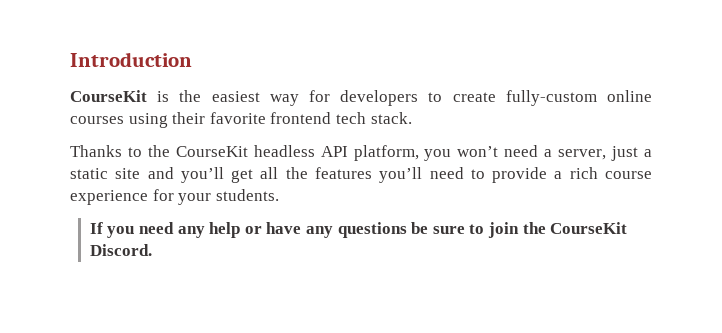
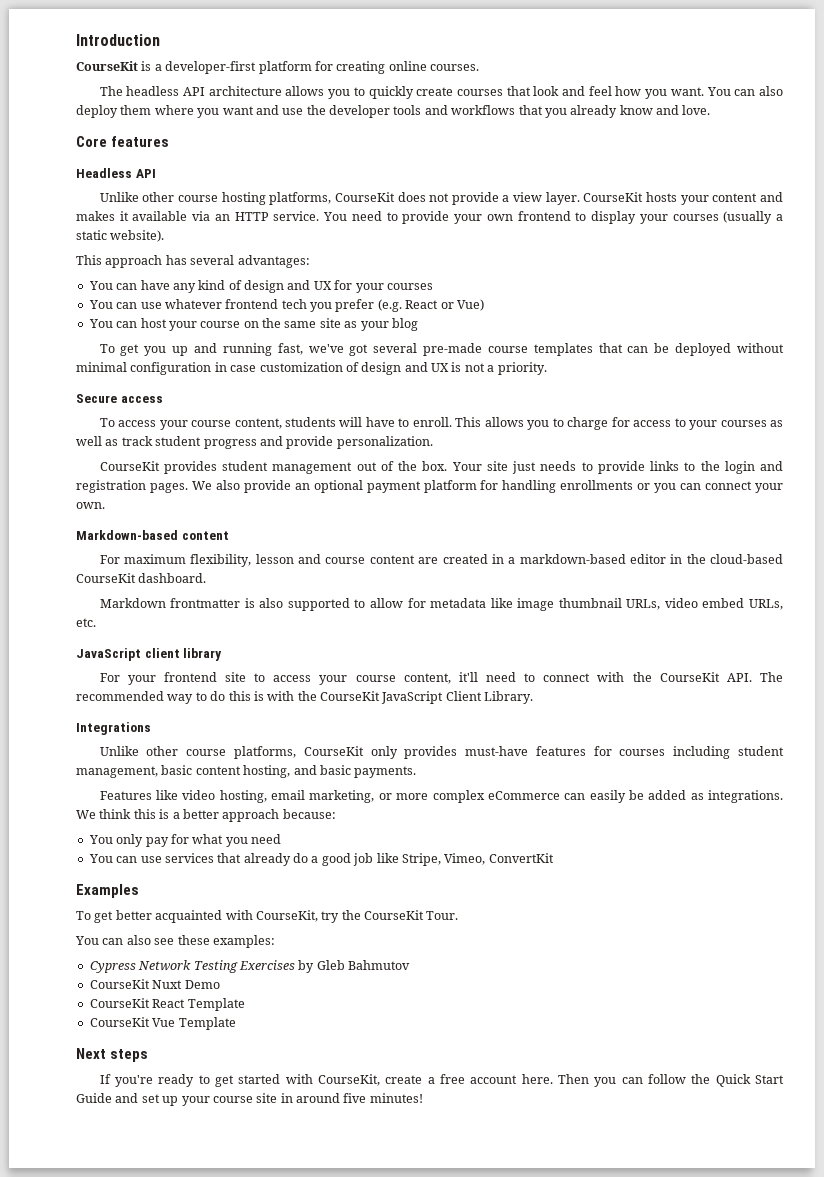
- CourseKit is the easiest way for developers to create fully-custom online courses using their favorite frontend tech stack.
- Thanks to the CourseKit headless API platform, you won’t need a server, just a static site and you’ll get all the features you’ll need to provide a rich course experience for your students.
- If you need any help or have any questions be sure to join the CourseKit Discord.
+ CourseKit is a developer-first platform for creating online courses.
+ The headless API architecture allows you to quickly create courses that look and feel how you want. You can also deploy them where you want and use the developer tools and workflows that you already know and love.
+ Core features
+ Headless API
+ Unlike other course hosting platforms, CourseKit does not provide a view layer. CourseKit hosts your content and makes it available via an HTTP service. You need to provide your own frontend to display your courses (usually a static website).
+ This approach has several advantages:
+ You can have any kind of design and UX for your courses
+ You can use whatever frontend tech you prefer (e.g. React or Vue)
+ You can host your course on the same site as your blog
+ To get you up and running fast, we've got several pre-made course templates that can be deployed without minimal configuration in case customization of design and UX is not a priority.
+ Secure access
+ To access your course content, students will have to enroll. This allows you to charge for access to your courses as well as track student progress and provide personalization.
+ CourseKit provides student management out of the box. Your site just needs to provide links to the login and registration pages. We also provide an optional payment platform for handling enrollments or you can connect your own.
+ Markdown-based content
+ For maximum flexibility, lesson and course content are created in a markdown-based editor in the cloud-based CourseKit dashboard.
+ Markdown frontmatter is also supported to allow for metadata like image thumbnail URLs, video embed URLs, etc.
+ JavaScript client library
+ For your frontend site to access your course content, it'll need to connect with the CourseKit API. The recommended way to do this is with the CourseKit JavaScript Client Library.
+ Integrations
+ Unlike other course platforms, CourseKit only provides must-have features for courses including student management, basic content hosting, and basic payments.
+ Features like video hosting, email marketing, or more complex eCommerce can easily be added as integrations. We think this is a better approach because:
+ You only pay for what you need
+ You can use services that already do a good job like Stripe, Vimeo, ConvertKit
+ Examples
+ To get better acquainted with CourseKit, try the CourseKit Tour.
+ You can also see these examples:
+ Cypress Network Testing Exercises by Gleb Bahmutov
+ CourseKit Nuxt Demo
+ CourseKit React Template
+ CourseKit Vue Template
+ Next steps
+ If you're ready to get started with CourseKit, create a free account here. Then you can follow the Quick Start Guide and set up your course site in around five minutes!

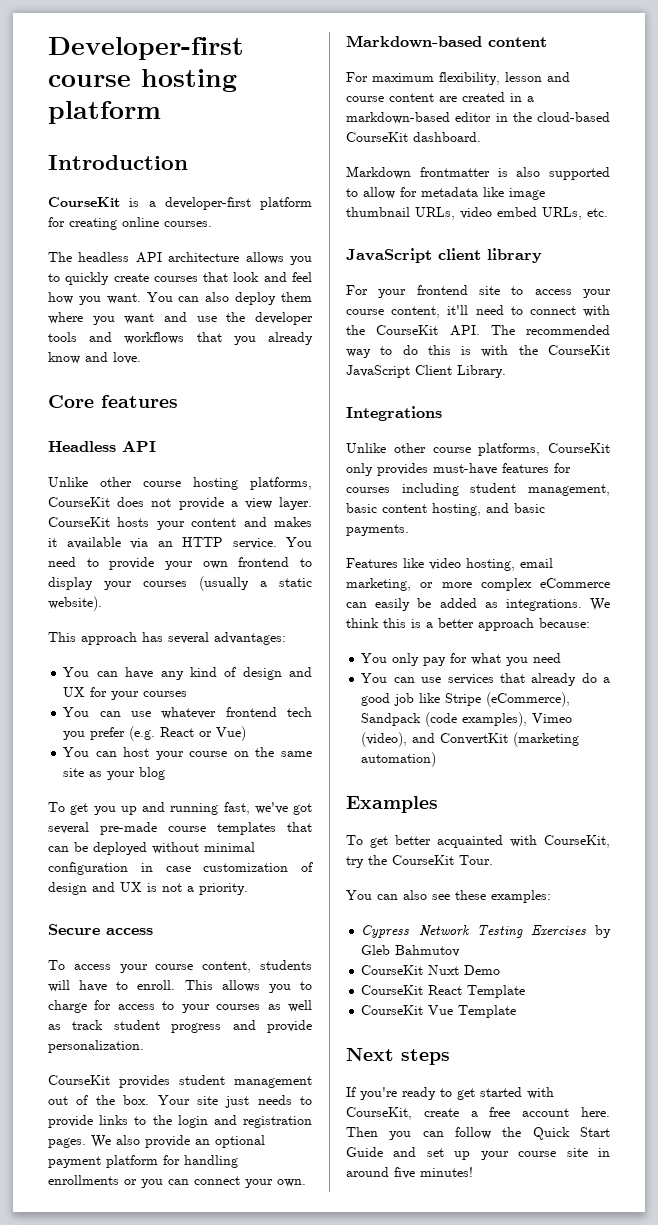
+ Developer-first course hosting platform
- You can use services that already do a good job like Stripe, Vimeo, ConvertKit
+ You can use services that already do a good job like Stripe (eCommerce), Sandpack (code examples), Vimeo (video), and ConvertKit (marketing automation)

